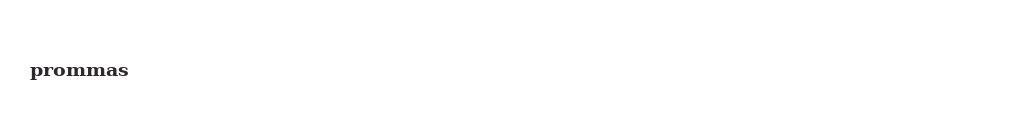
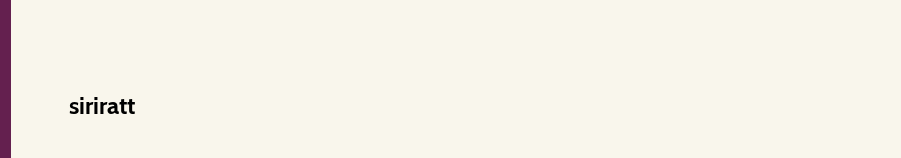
- prommas
+ siriratt

